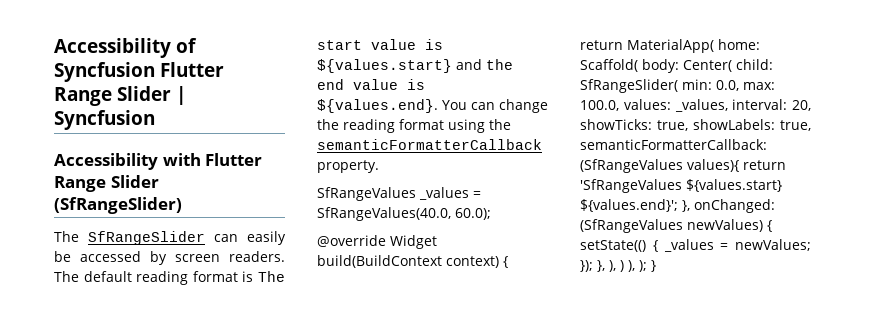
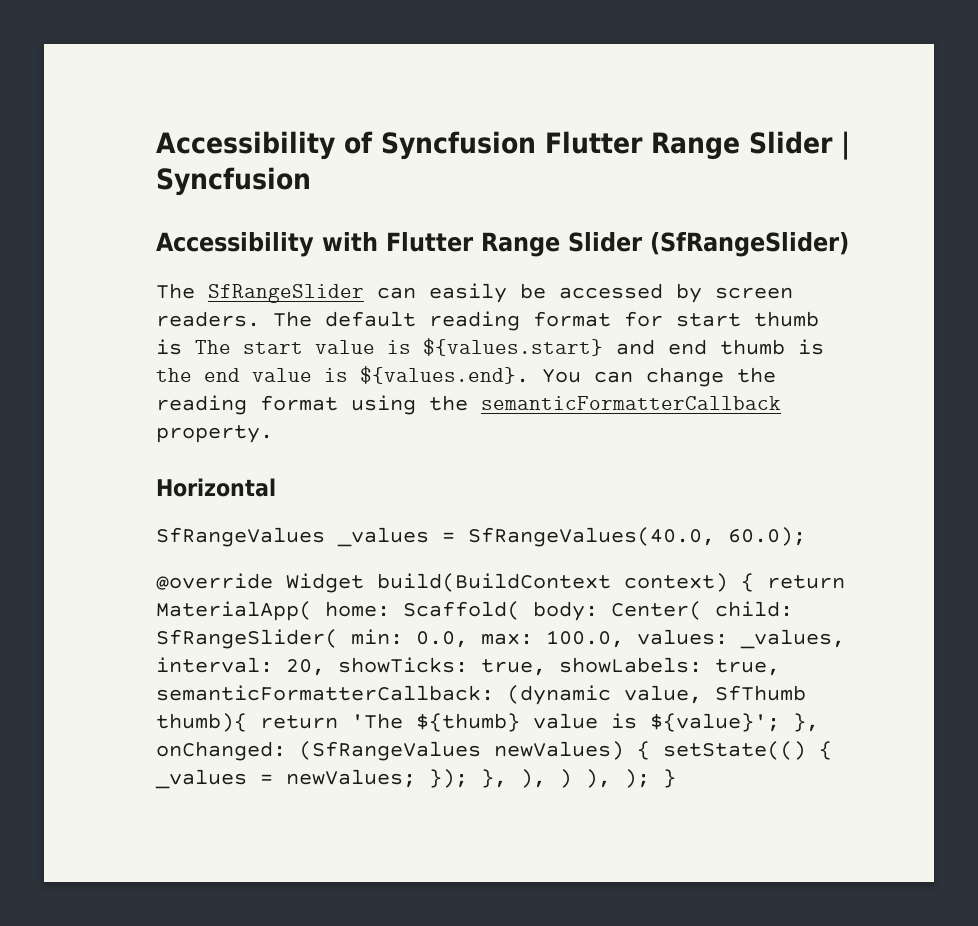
- The default reading format is The start value is ${values.start} and the end value is ${values.end}. You can change the reading format using the semanticFormatterCallback property.
+ The default reading format for start thumb is The start value is ${values.start} and end thumb is the end value is ${values.end}. You can change the reading format using the semanticFormatterCallback property.
+ Horizontal
- @override Widget build(BuildContext context) { return MaterialApp( home: Scaffold( body: Center( child: SfRangeSlider( min: 0.0, max: 100.0, values: _values, interval: 20, showTicks: true, showLabels: true, semanticFormatterCallback: (SfRangeValues values){ return 'SfRangeValues ${values.start} ${values.end}'; }, onChanged: (SfRangeValues newValues) { setState(() { _values = newValues; }); }, ), ) ), ); }
+ @override Widget build(BuildContext context) { return MaterialApp( home: Scaffold( body: Center( child: SfRangeSlider( min: 0.0, max: 100.0, values: _values, interval: 20, showTicks: true, showLabels: true, semanticFormatterCallback: (dynamic value, SfThumb thumb){ return 'The ${thumb} value is ${value}'; }, onChanged: (SfRangeValues newValues) { setState(() { _values = newValues; }); }, ), ) ), ); }

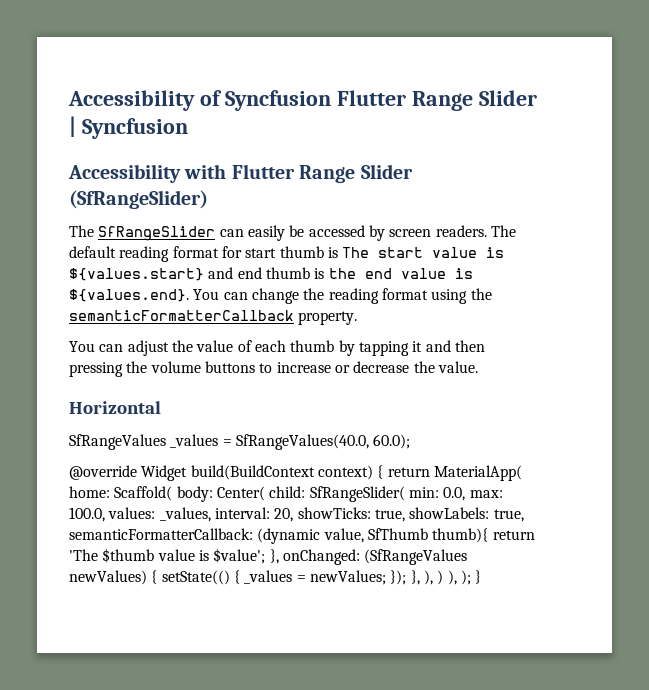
+ You can adjust the value of each thumb by tapping it and then pressing the volume buttons to increase or decrease the value.
- @override Widget build(BuildContext context) { return MaterialApp( home: Scaffold( body: Center( child: SfRangeSlider( min: 0.0, max: 100.0, values: _values, interval: 20, showTicks: true, showLabels: true, semanticFormatterCallback: (dynamic value, SfThumb thumb){ return 'The ${thumb} value is ${value}'; }, onChanged: (SfRangeValues newValues) { setState(() { _values = newValues; }); }, ), ) ), ); }
+ @override Widget build(BuildContext context) { return MaterialApp( home: Scaffold( body: Center( child: SfRangeSlider( min: 0.0, max: 100.0, values: _values, interval: 20, showTicks: true, showLabels: true, semanticFormatterCallback: (dynamic value, SfThumb thumb){ return 'The $thumb value is $value'; }, onChanged: (SfRangeValues newValues) { setState(() { _values = newValues; }); }, ), ) ), ); }

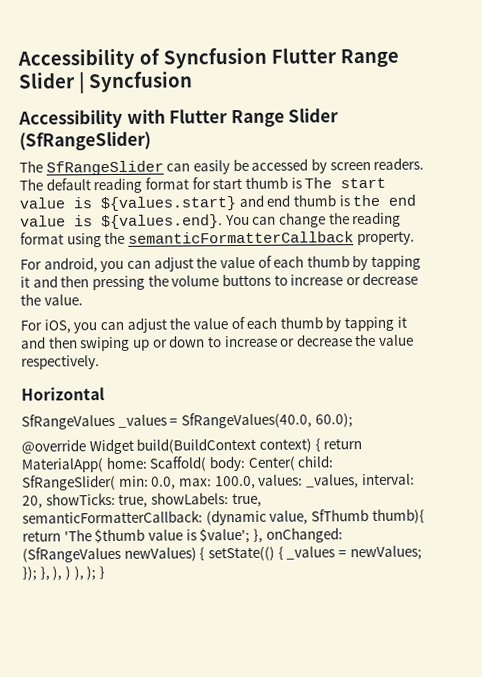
- You can adjust the value of each thumb by tapping it and then pressing the volume buttons to increase or decrease the value.
+ For android, you can adjust the value of each thumb by tapping it and then pressing the volume buttons to increase or decrease the value.
+ For iOS, you can adjust the value of each thumb by tapping it and then swiping up or down to increase or decrease the value respectively.

